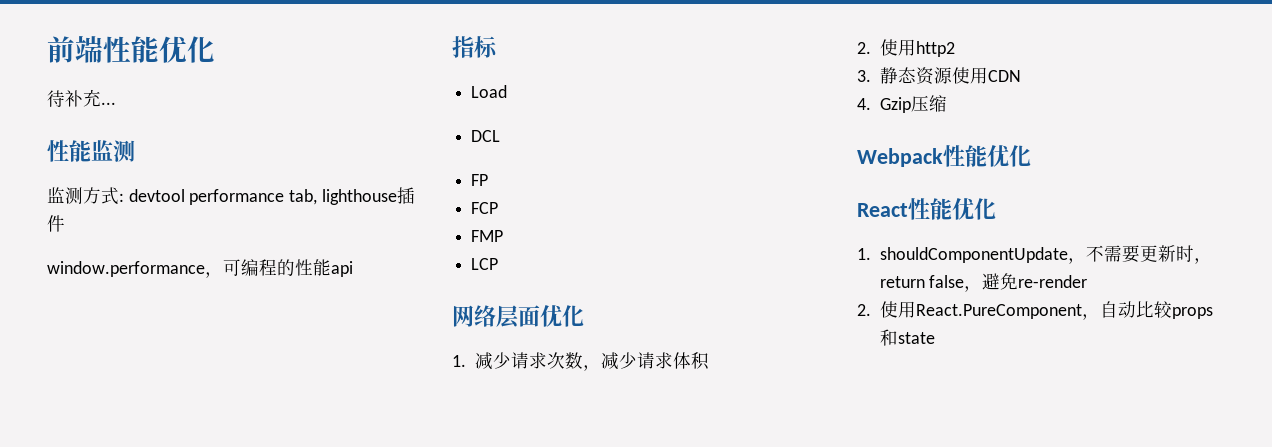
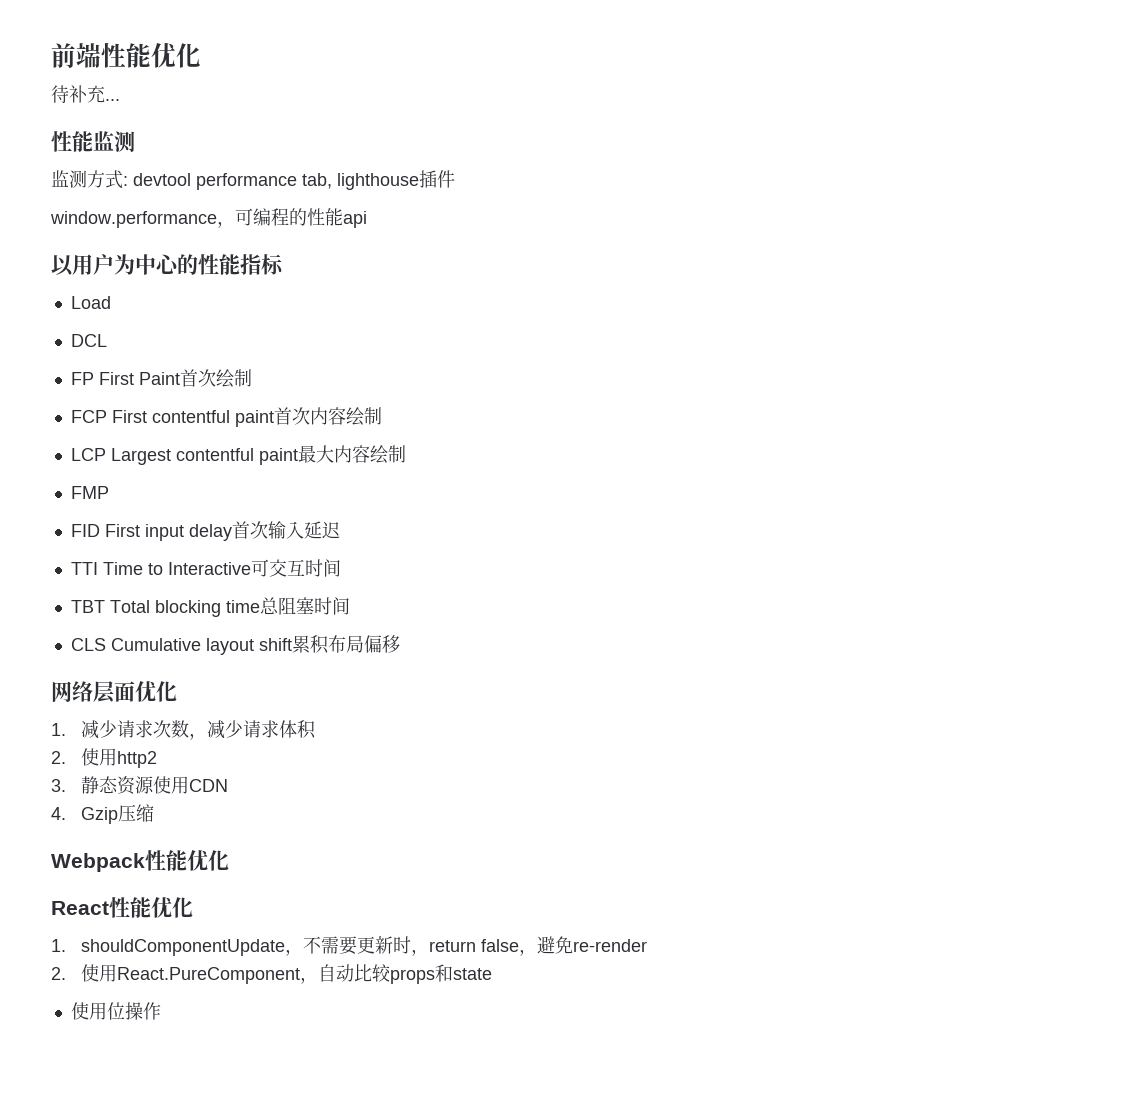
- 指标
+ 以用户为中心的性能指标
- FP
- FCP
+ FP First Paint首次绘制
+ FCP First contentful paint首次内容绘制
+ LCP Largest contentful paint最大内容绘制
  FMP
- LCP
+ FID First input delay首次输入延迟
+ TTI Time to Interactive可交互时间
+ TBT Total blocking time总阻塞时间
+ CLS Cumulative layout shift累积布局偏移
+ 使用位操作

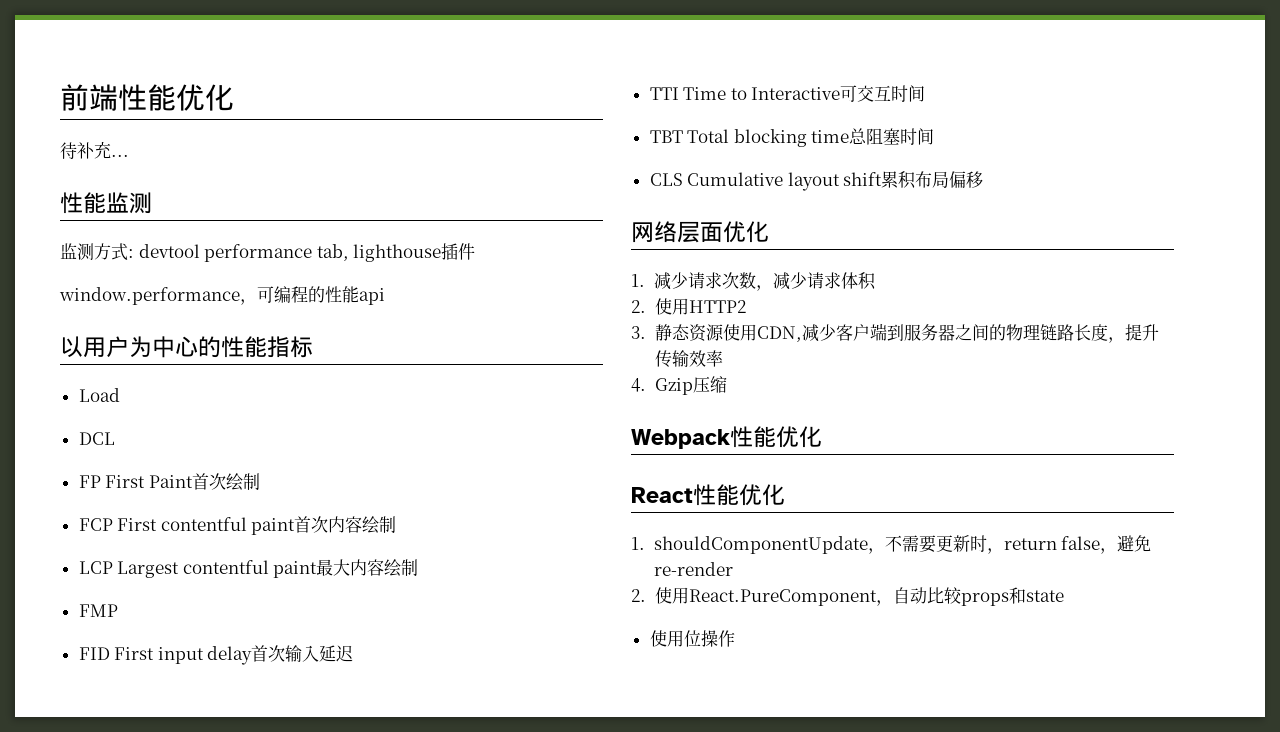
- 2.使用http2
+ 2.使用HTTP2
- 3.静态资源使用CDN
+ 3.静态资源使用CDN,减少客户端到服务器之间的物理链路长度，提升传输效率

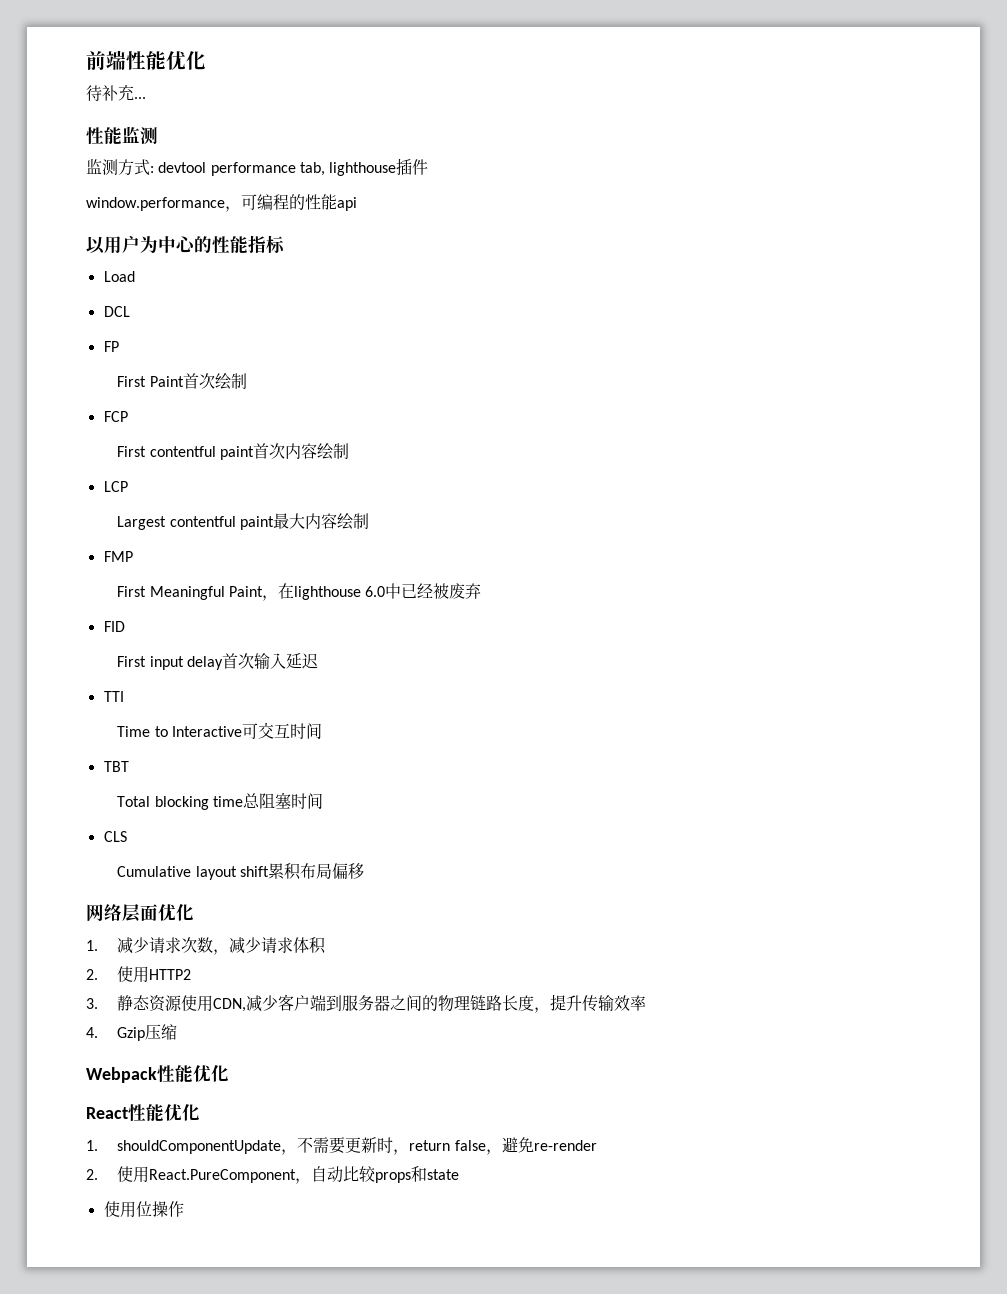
- FP First Paint首次绘制
+ FP
+ First Paint首次绘制
- FCP First contentful paint首次内容绘制
+ FCP
+ First contentful paint首次内容绘制
- LCP Largest contentful paint最大内容绘制
+ LCP
+ Largest contentful paint最大内容绘制
+ First Meaningful Paint，在lighthouse 6.0中已经被废弃
- FID First input delay首次输入延迟
+ FID
+ First input delay首次输入延迟
- TTI Time to Interactive可交互时间
+ TTI
+ Time to Interactive可交互时间
- TBT Total blocking time总阻塞时间
+ TBT
+ Total blocking time总阻塞时间
- CLS Cumulative layout shift累积布局偏移
+ CLS
+ Cumulative layout shift累积布局偏移

